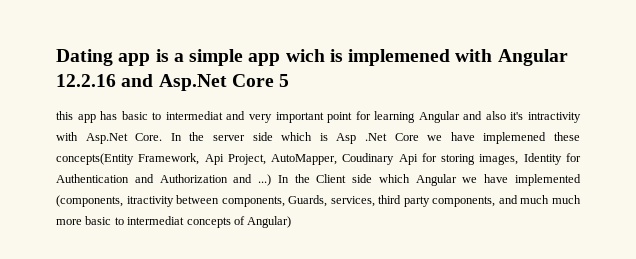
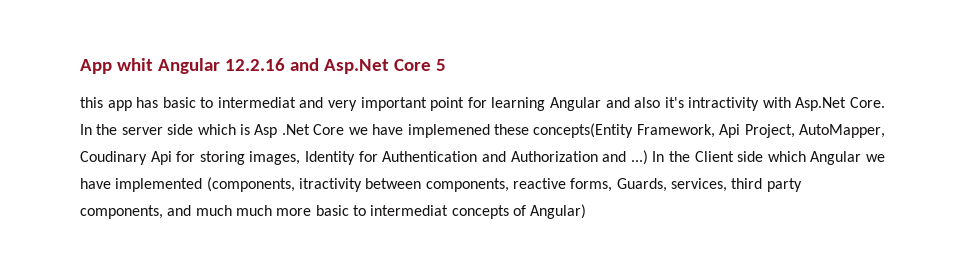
- Dating app is a simple app wich is implemened with Angular 12.2.16 and Asp.Net Core 5
+ App whit Angular 12.2.16 and Asp.Net Core 5
- In the Client side which Angular we have implemented (components, itractivity between components, Guards, services, third party components, and much much more basic to intermediat concepts of Angular)
+ In the Client side which Angular we have implemented (components, itractivity between components, reactive forms, Guards, services, third party components, and much much more basic to intermediat concepts of Angular)

